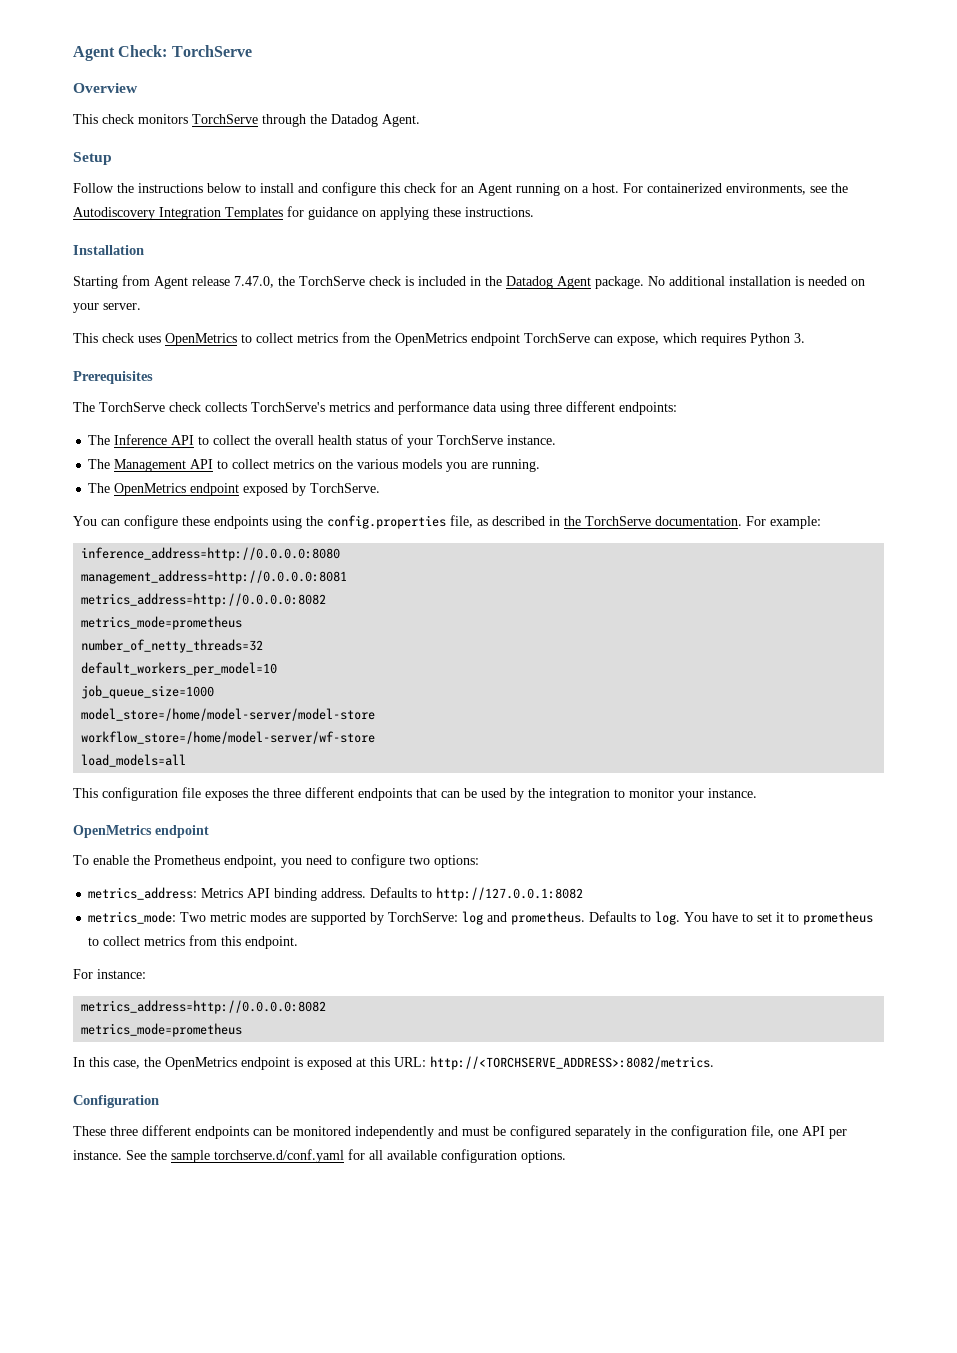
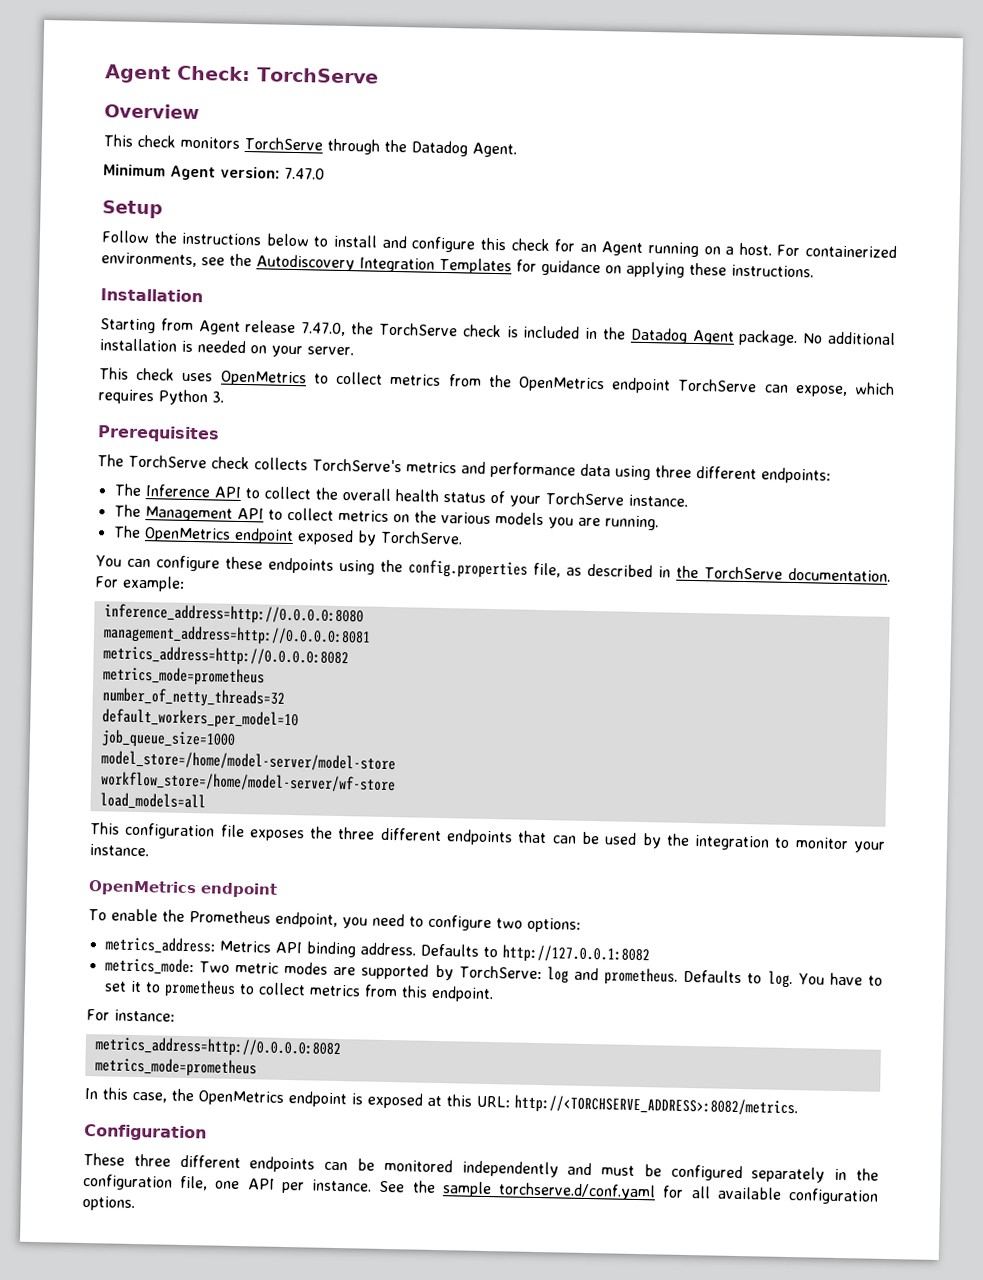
+ Minimum Agent version: 7.47.0

